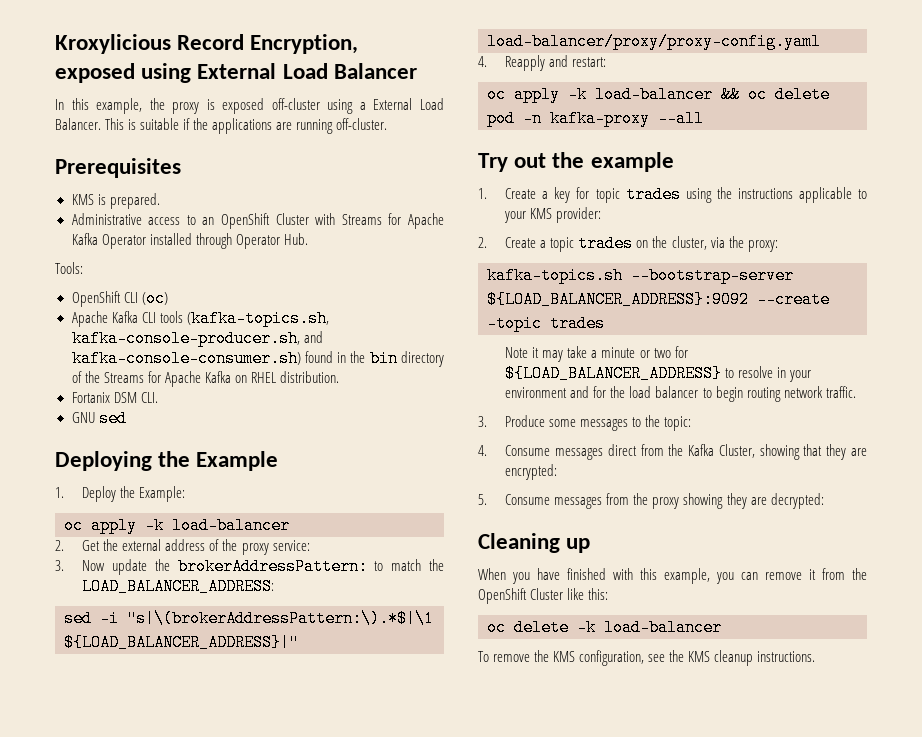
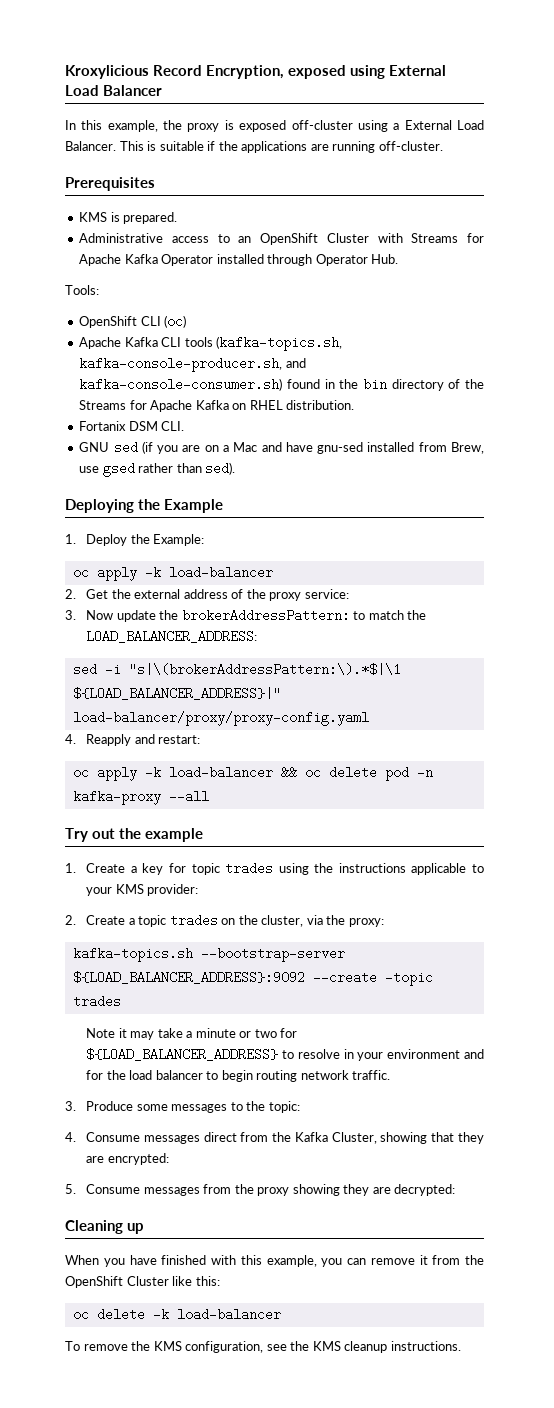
- GNU sed
+ GNU sed (if you are on a Mac and have gnu-sed installed from Brew, use gsed rather than sed).

